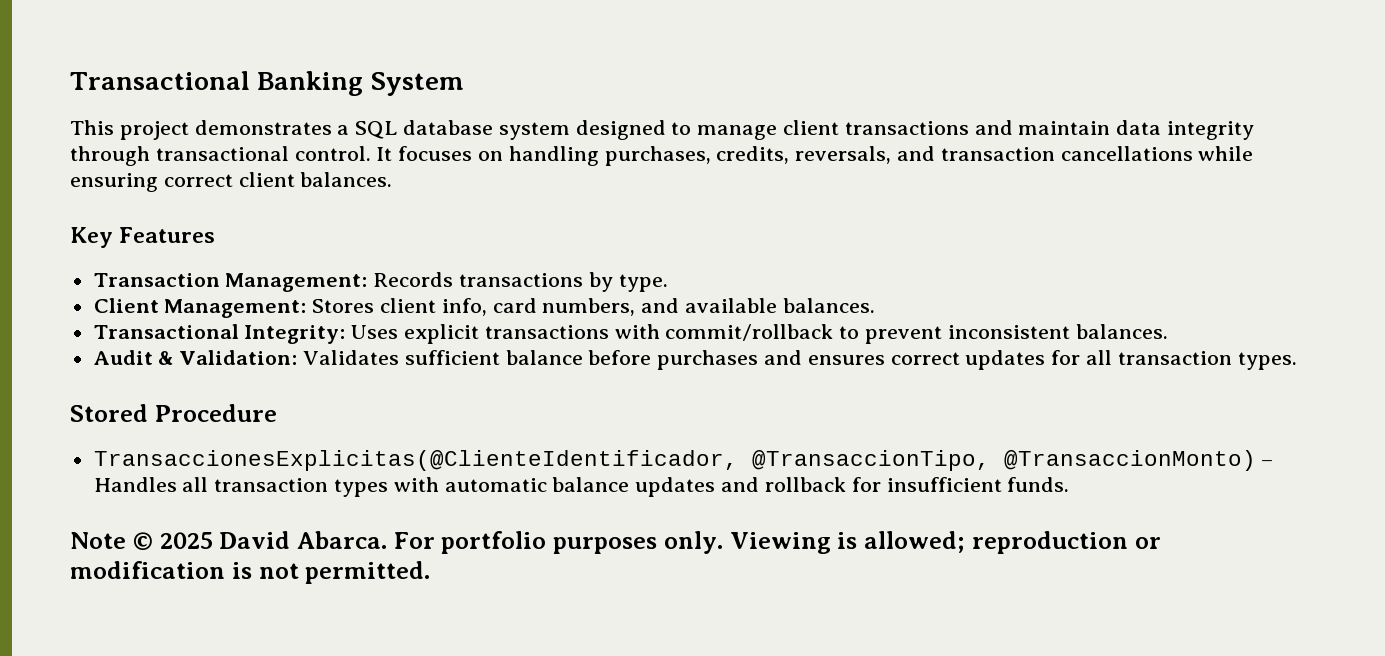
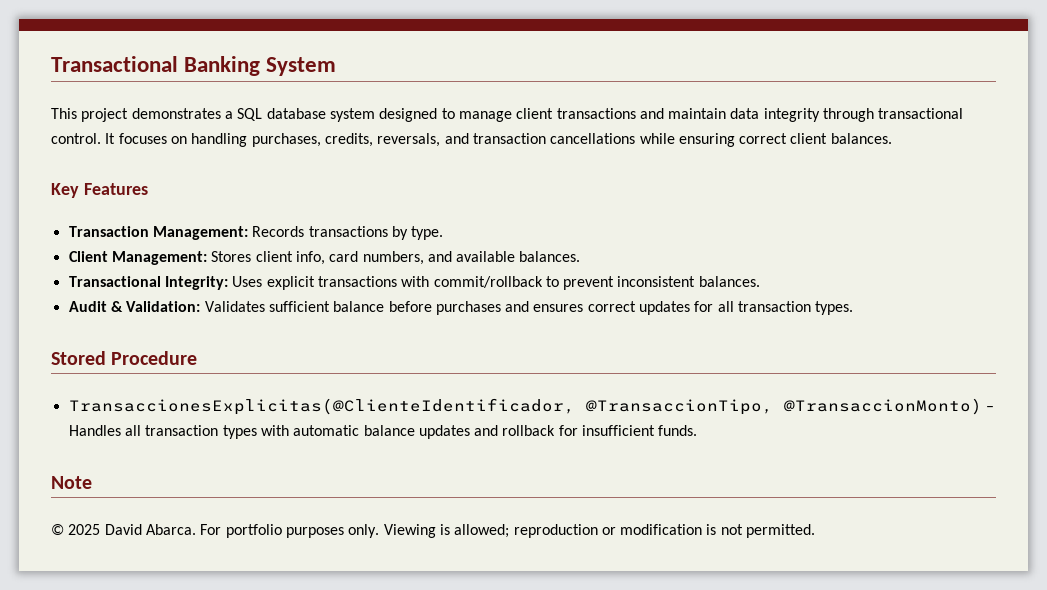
- Note © 2025 David Abarca.
+ Note
+ © 2025 David Abarca.

